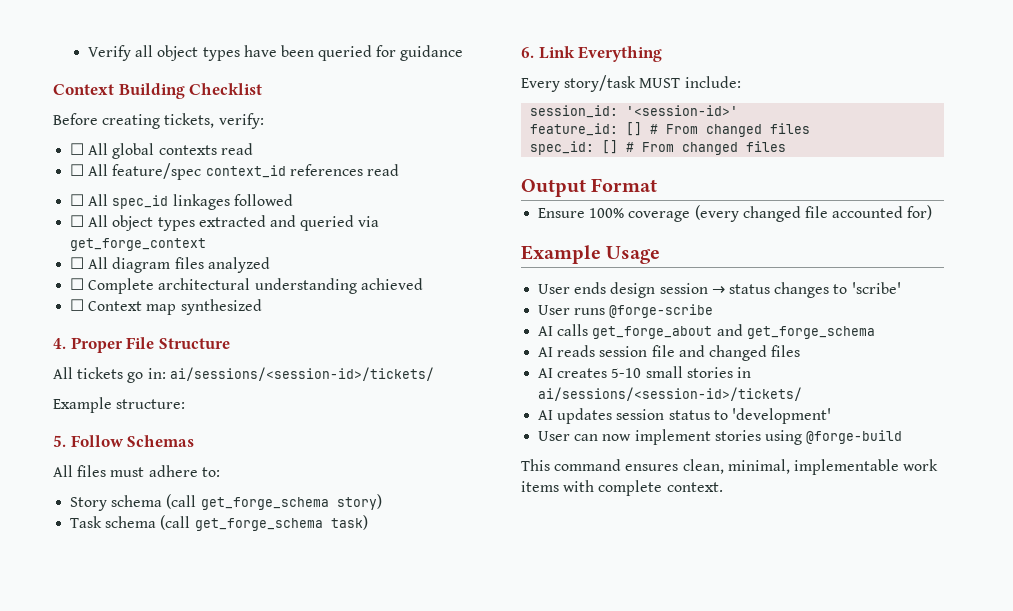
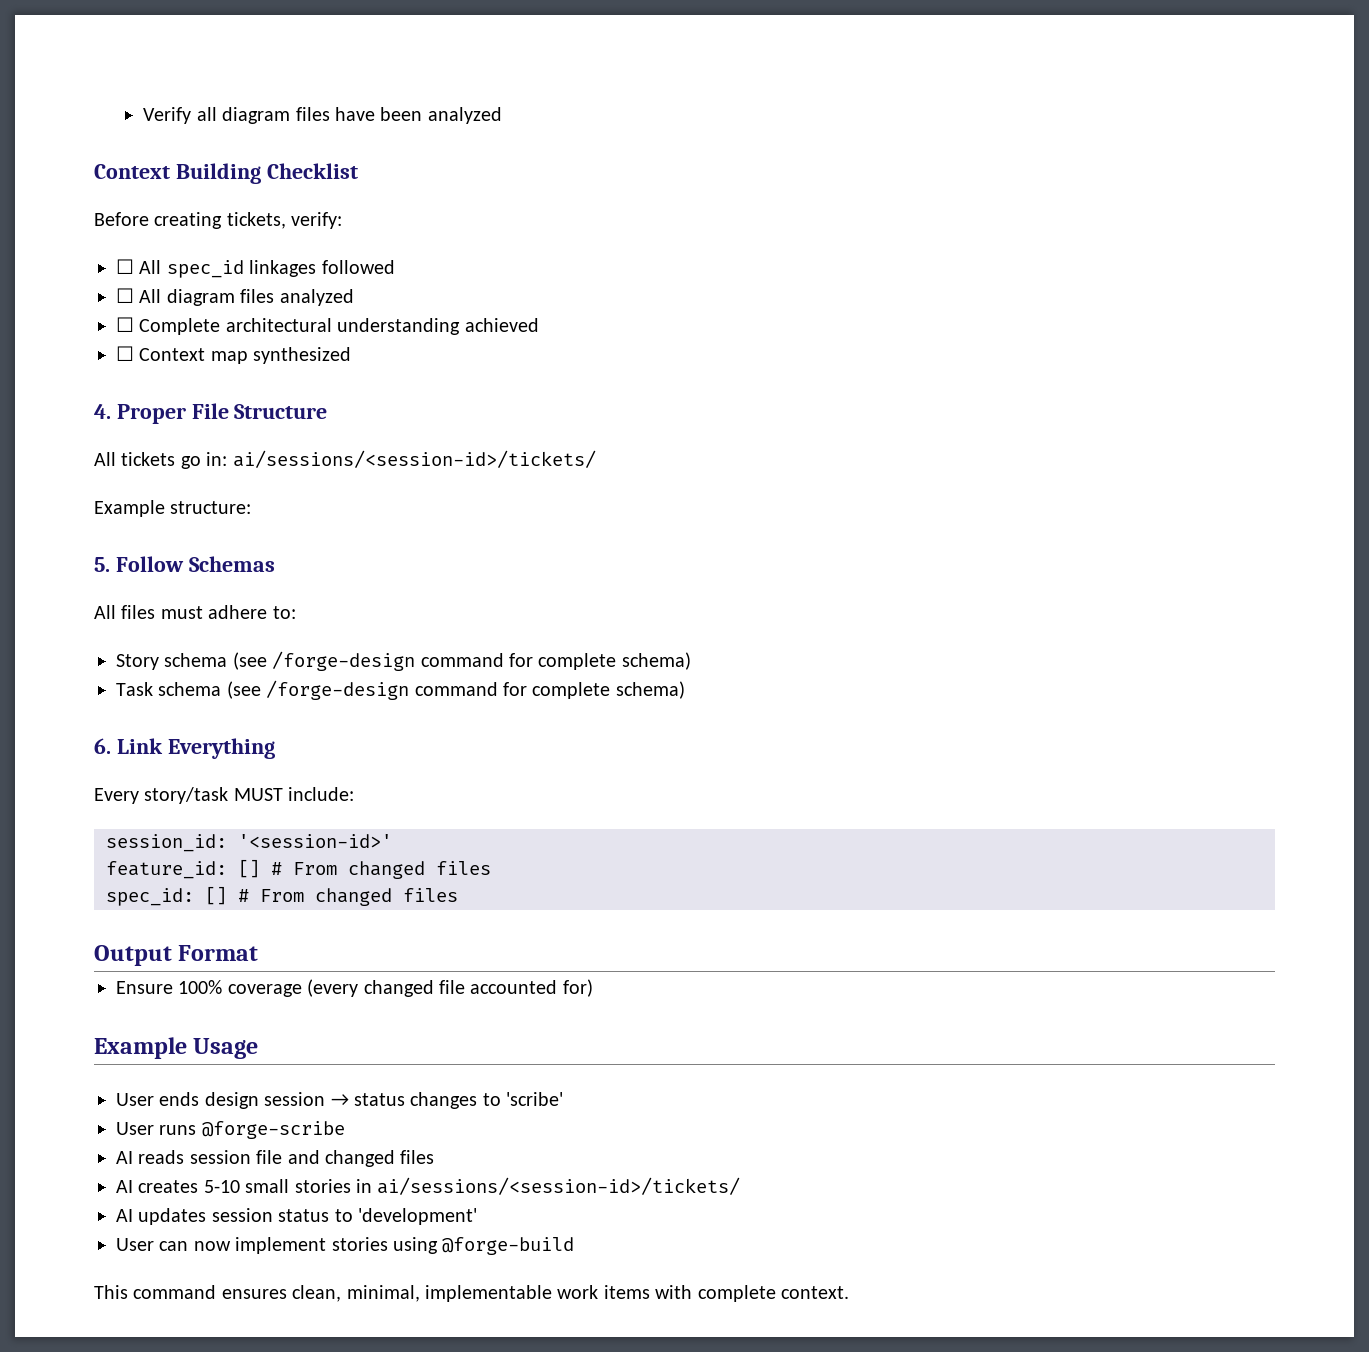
- Verify all object types have been queried for guidance
+ Verify all diagram files have been analyzed
- ☐ All global contexts read
- ☐ All feature/spec context_id references read
- ☐ All object types extracted and queried via get_forge_context
- Story schema (call get_forge_schema story)
- Task schema (call get_forge_schema task)
+ Story schema (see /forge-design command for complete schema)
+ Task schema (see /forge-design command for complete schema)
- AI calls get_forge_about and get_forge_schema

